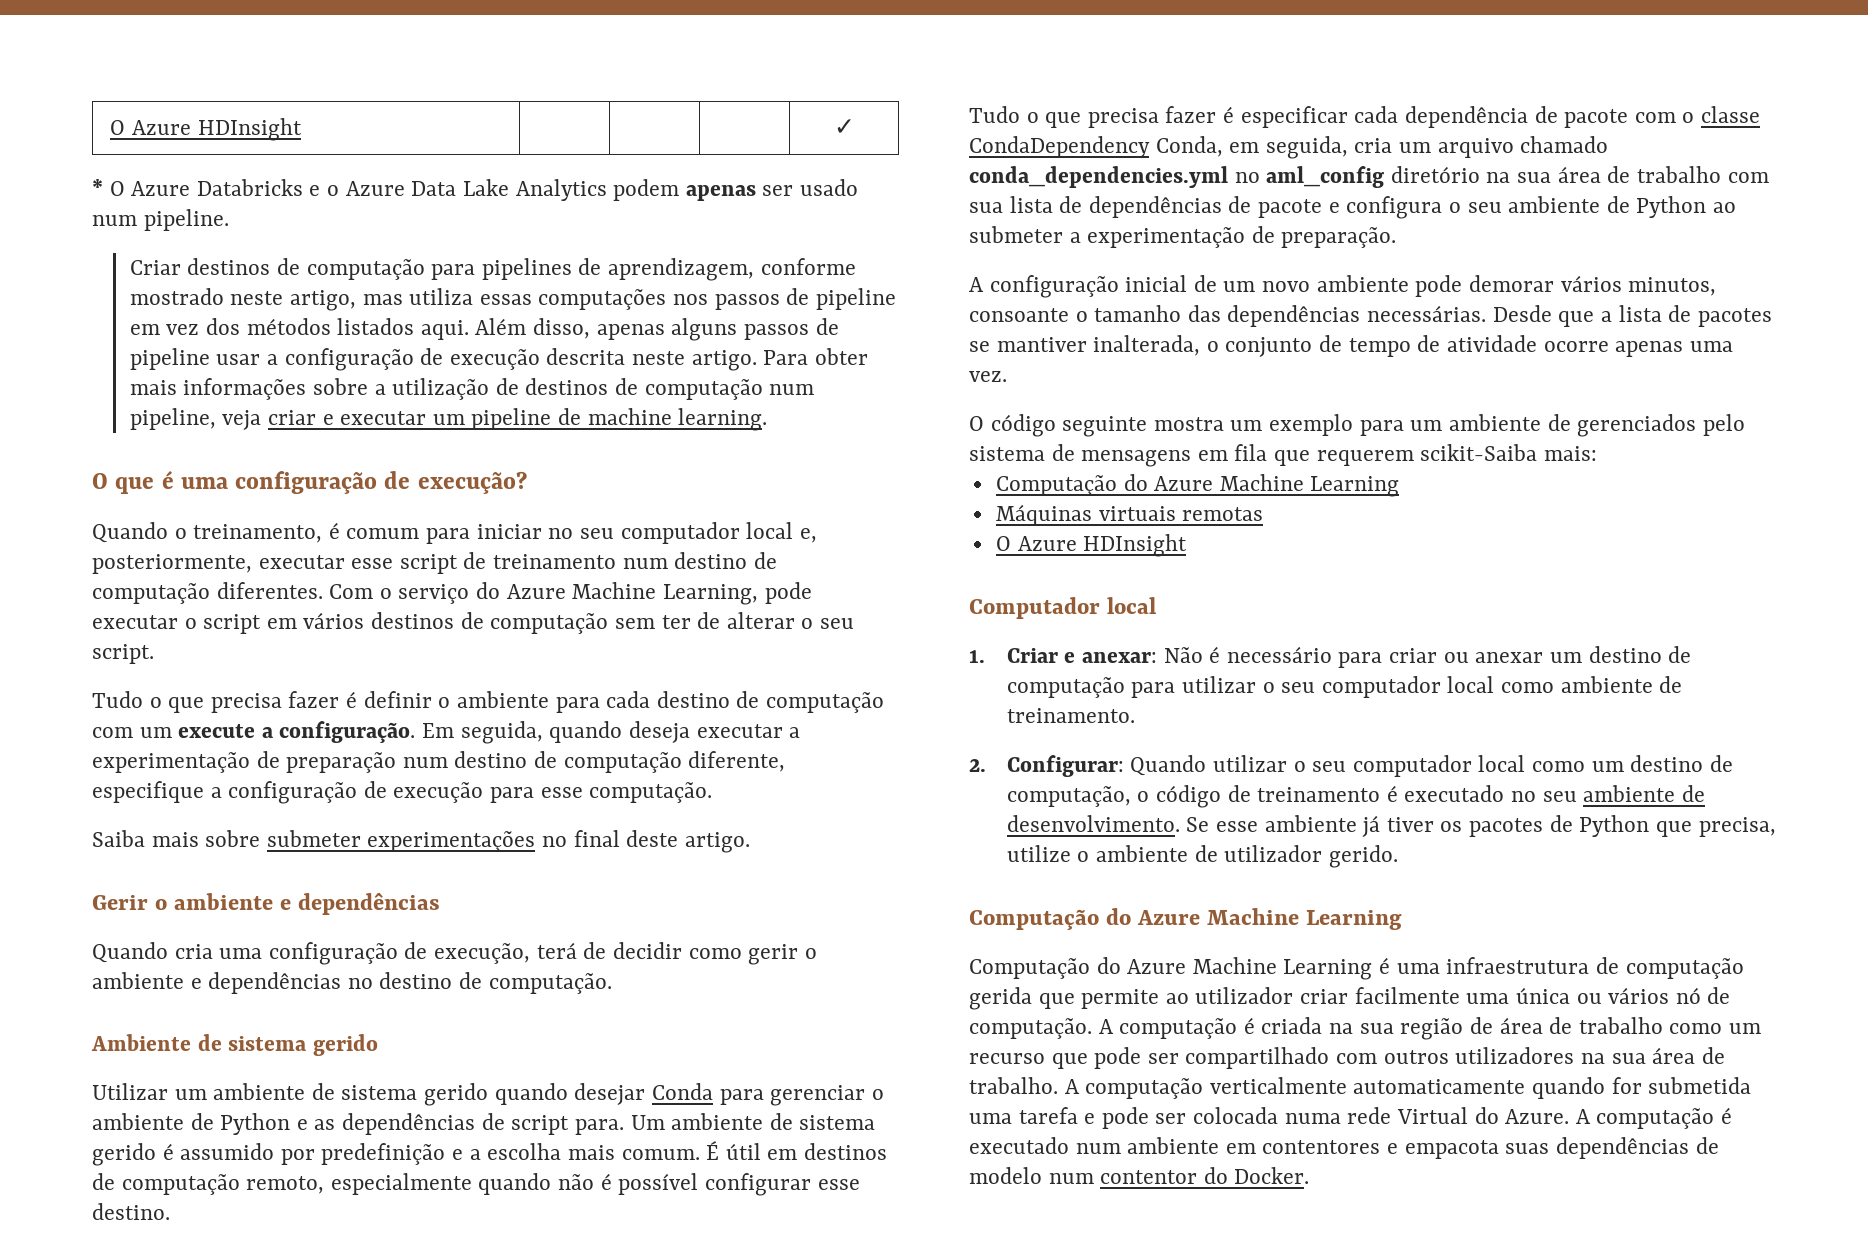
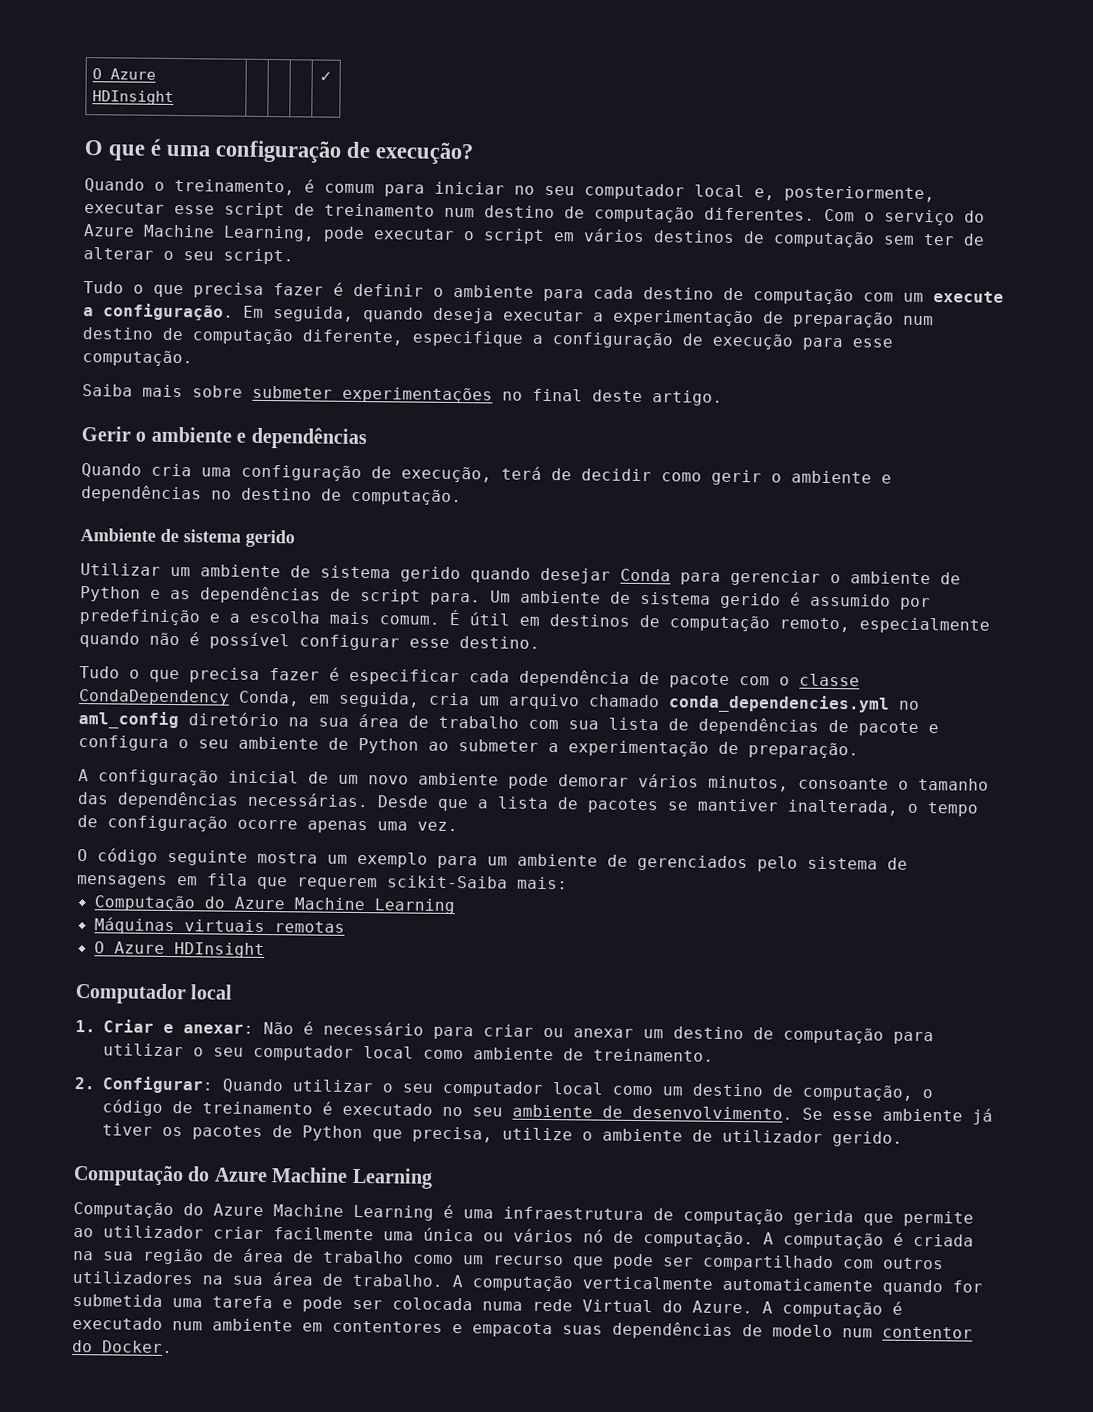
- * O Azure Databricks e o Azure Data Lake Analytics podem apenas ser usado num pipeline.
- Criar destinos de computação para pipelines de aprendizagem, conforme mostrado neste artigo, mas utiliza essas computações nos passos de pipeline em vez dos métodos listados aqui. Além disso, apenas alguns passos de pipeline usar a configuração de execução descrita neste artigo. Para obter mais informações sobre a utilização de destinos de computação num pipeline, veja criar e executar um pipeline de machine learning.
- Desde que a lista de pacotes se mantiver inalterada, o conjunto de tempo de atividade ocorre apenas uma vez.
+ Desde que a lista de pacotes se mantiver inalterada, o tempo de configuração ocorre apenas uma vez.

